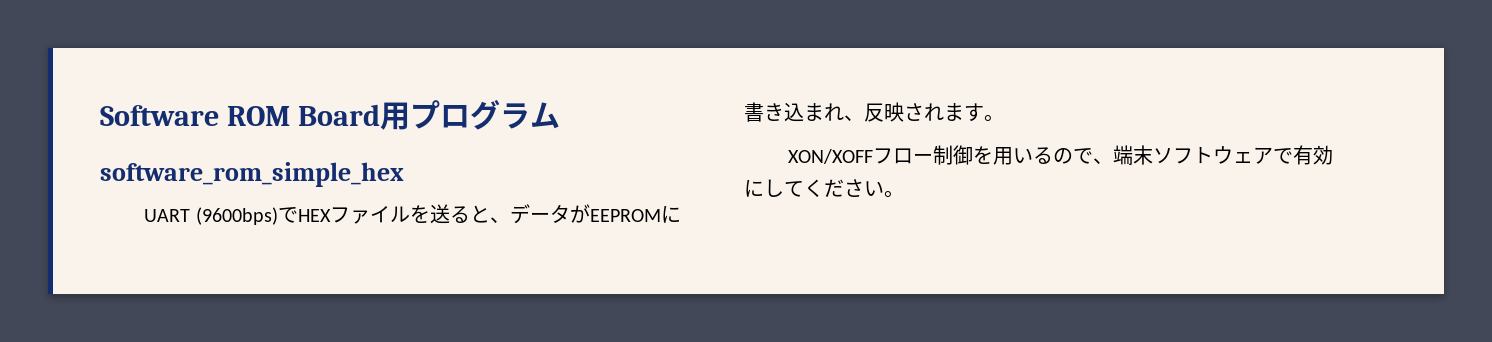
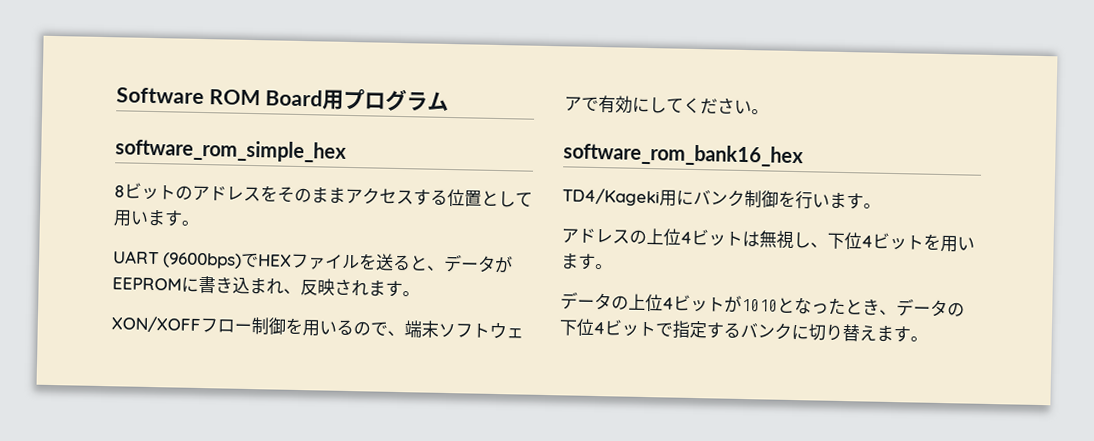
+ 8ビットのアドレスをそのままアクセスする位置として用います。
+ software_rom_bank16_hex
+ TD4/Kageki用にバンク制御を行います。
+ アドレスの上位4ビットは無視し、下位4ビットを用います。
+ データの上位4ビットが1010となったとき、データの下位4ビットで指定するバンクに切り替えます。

